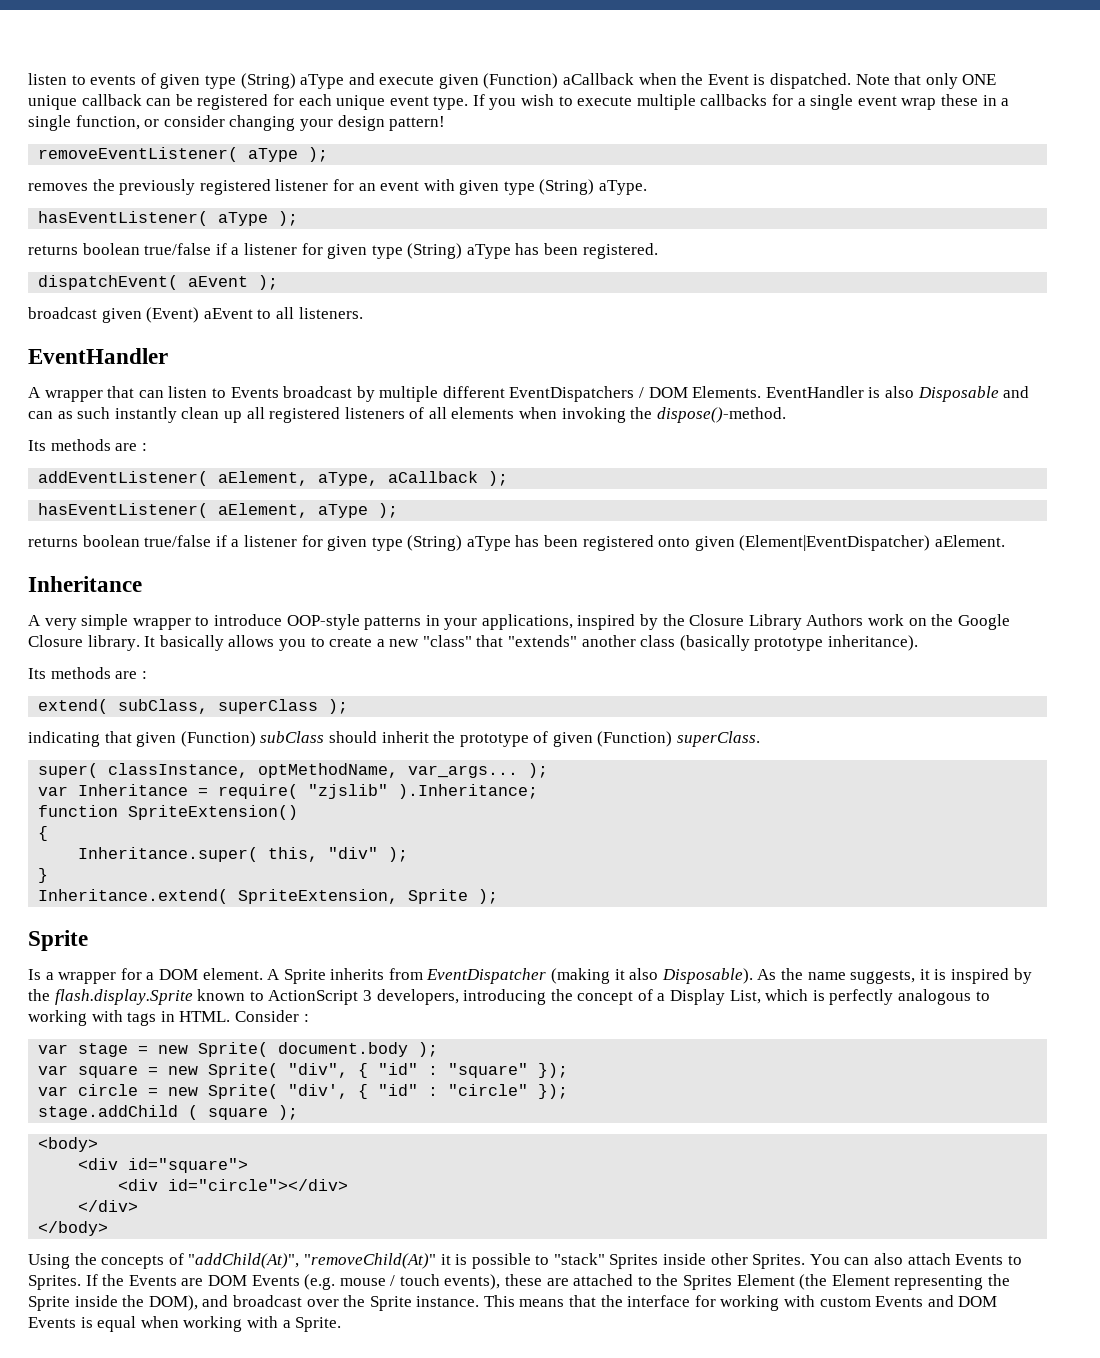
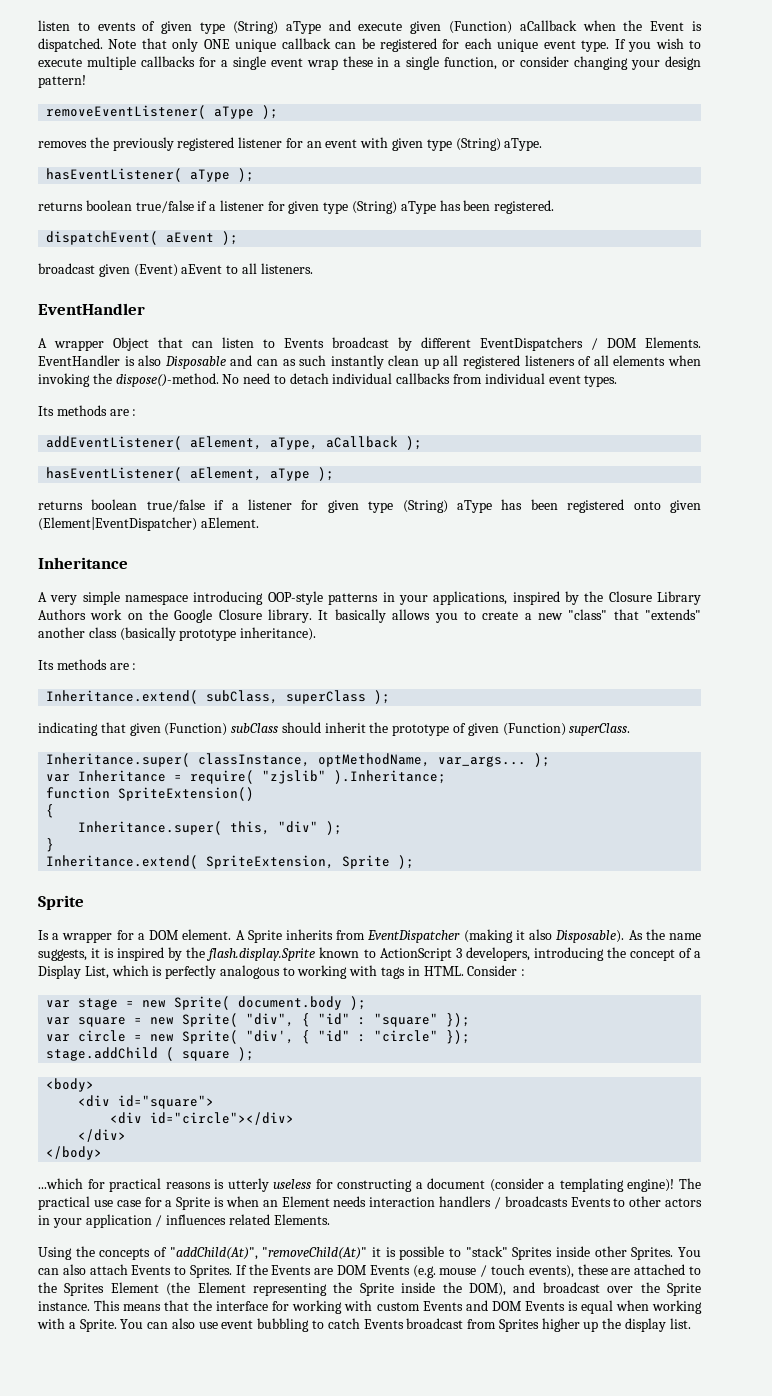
- A wrapper that can listen to Events broadcast by multiple different EventDispatchers / DOM Elements.
+ A wrapper Object that can listen to Events broadcast by different EventDispatchers / DOM Elements.
+ No need to detach individual callbacks from individual event types.
- A very simple wrapper to introduce OOP-style patterns in your applications, inspired by the Closure Library Authors work on the Google Closure library.
+ A very simple namespace introducing OOP-style patterns in your applications, inspired by the Closure Library Authors work on the Google Closure library.
- extend( subClass, superClass );
+ Inheritance.extend( subClass, superClass );
- super( classInstance, optMethodName, var_args... );
+ Inheritance.super( classInstance, optMethodName, var_args... );
+ ...which for practical reasons is utterly useless for constructing a document (consider a templating engine)! The practical use case for a Sprite is when an Element needs interaction handlers / broadcasts Events to other actors in your application / influences related Elements.
+ You can also use event bubbling to catch Events broadcast from Sprites higher up the display list.

